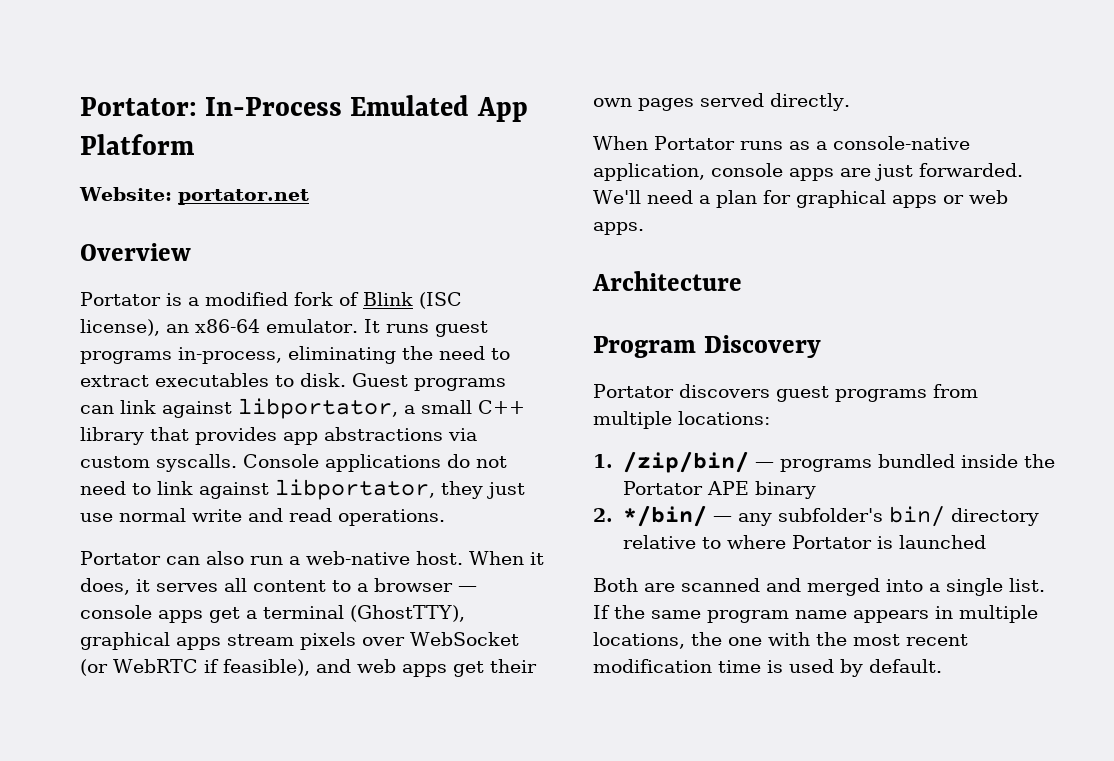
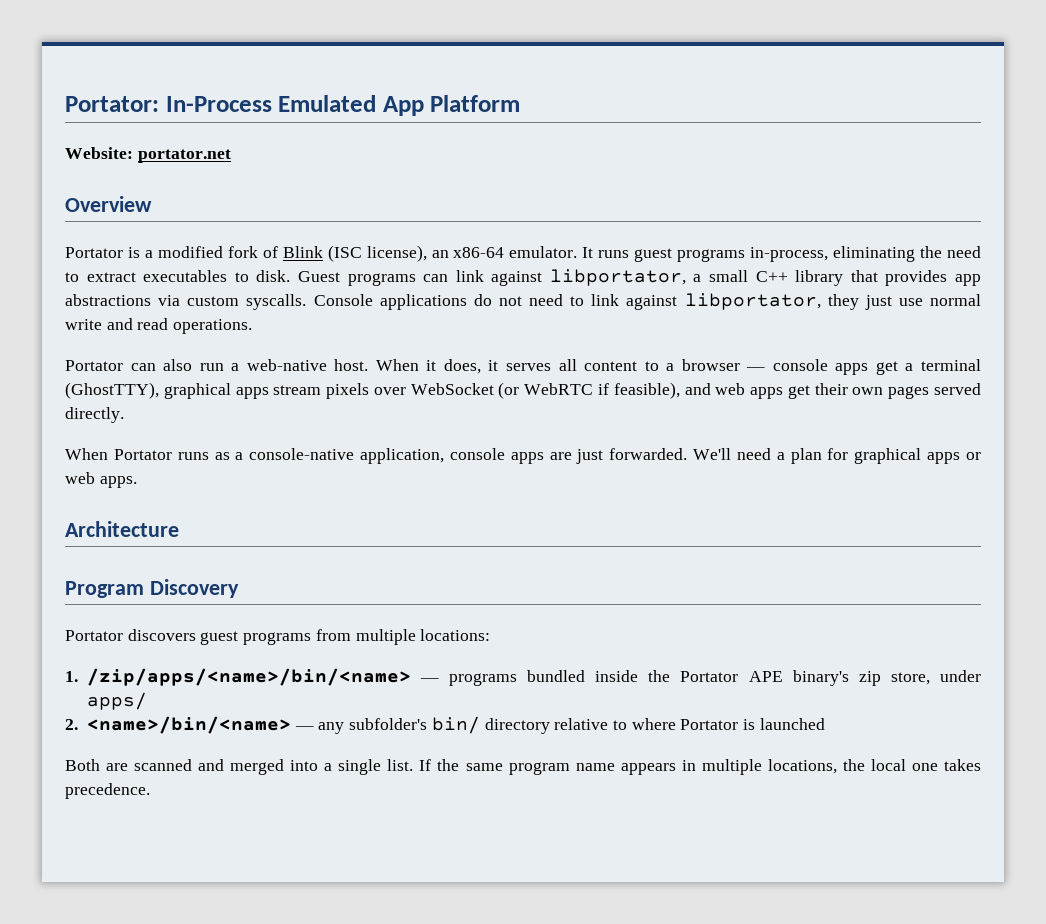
- 1. /zip/bin/ — programs bundled inside the Portator APE binary
+ 1. /zip/apps/<name>/bin/<name> — programs bundled inside the Portator APE binary's zip store, under apps/
- 2. */bin/ — any subfolder's bin/ directory relative to where Portator is launched
+ 2. <name>/bin/<name> — any subfolder's bin/ directory relative to where Portator is launched
- If the same program name appears in multiple locations, the one with the most recent modification time is used by default.
+ If the same program name appears in multiple locations, the local one takes precedence.

